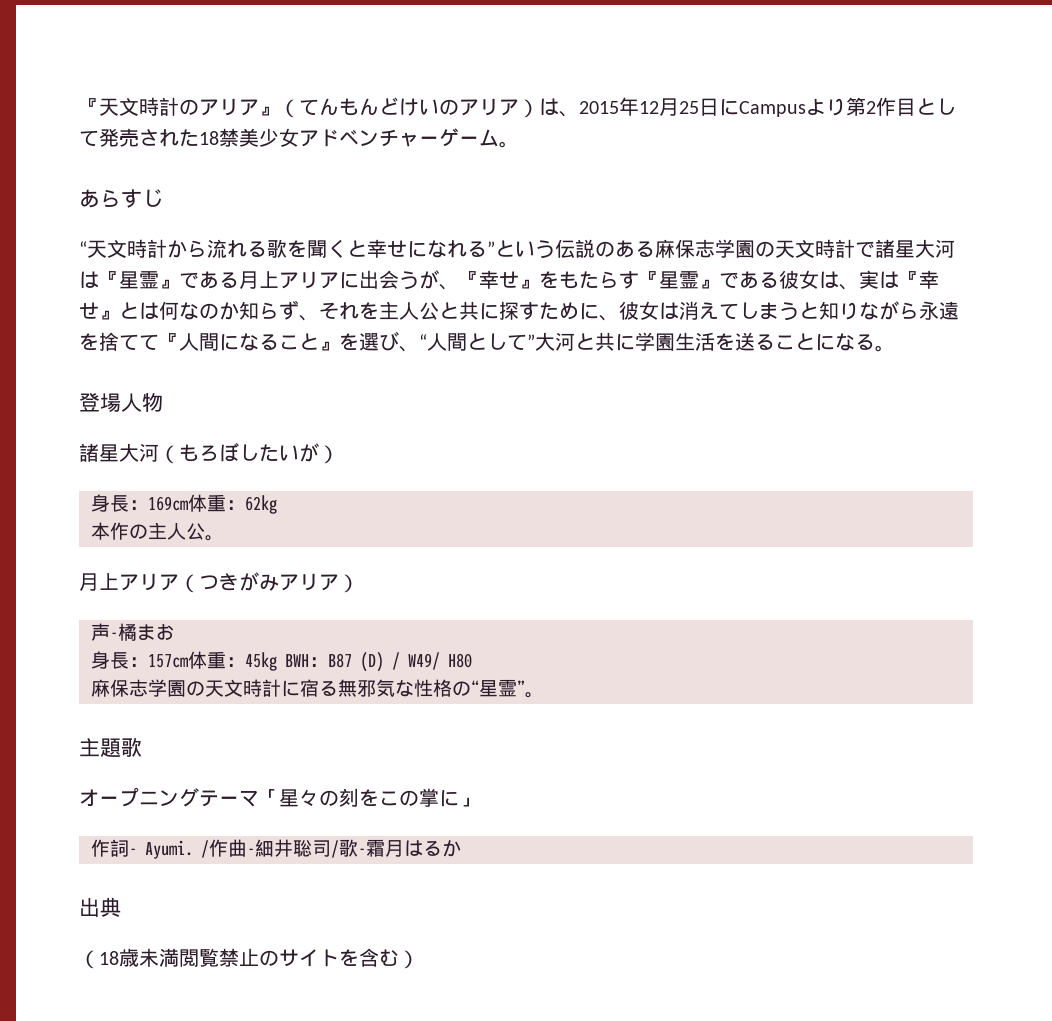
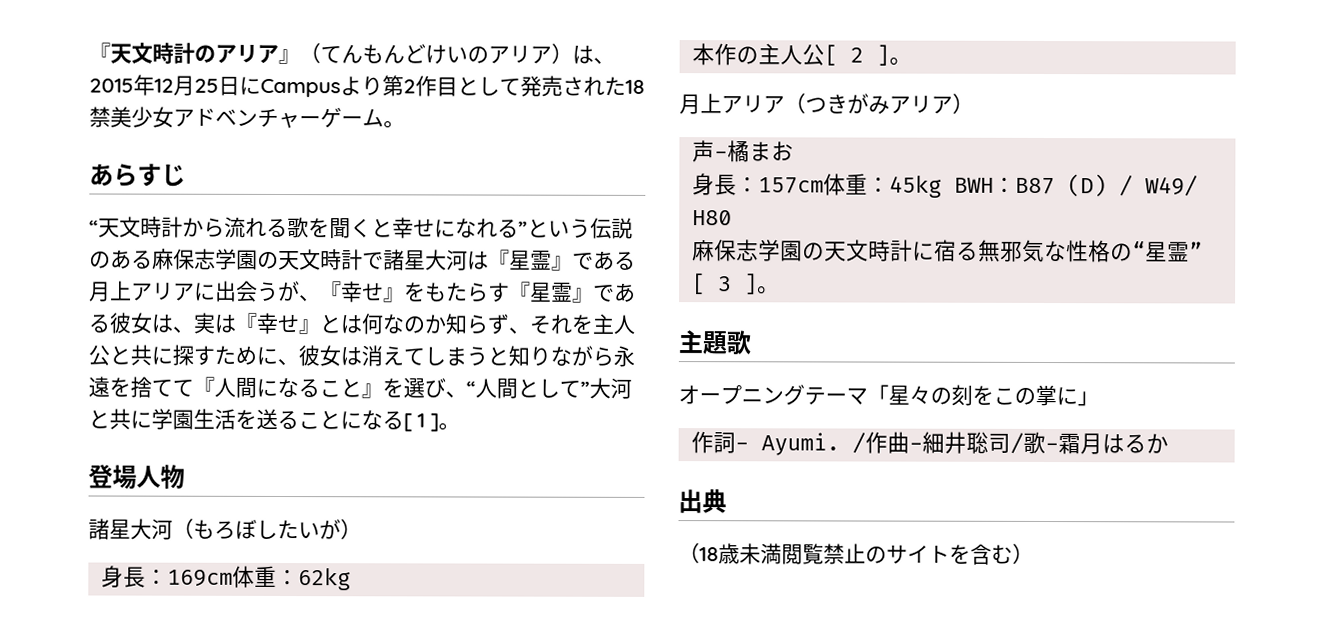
- “天文時計から流れる歌を聞くと幸せになれる”という伝説のある麻保志学園の天文時計で諸星大河は『星霊』である月上アリアに出会うが、『幸せ』をもたらす『星霊』である彼女は、実は『幸せ』とは何なのか知らず、それを主人公と共に探すために、彼女は消えてしまうと知りながら永遠を捨てて『人間になること』を選び、“人間として”大河と共に学園生活を送ることになる。
+ “天文時計から流れる歌を聞くと幸せになれる”という伝説のある麻保志学園の天文時計で諸星大河は『星霊』である月上アリアに出会うが、『幸せ』をもたらす『星霊』である彼女は、実は『幸せ』とは何なのか知らず、それを主人公と共に探すために、彼女は消えてしまうと知りながら永遠を捨てて『人間になること』を選び、“人間として”大河と共に学園生活を送ることになる[ 1 ]。
- 本作の主人公。
+ 本作の主人公[ 2 ]。
- 麻保志学園の天文時計に宿る無邪気な性格の“星霊”。
+ 麻保志学園の天文時計に宿る無邪気な性格の“星霊” [ 3 ]。

